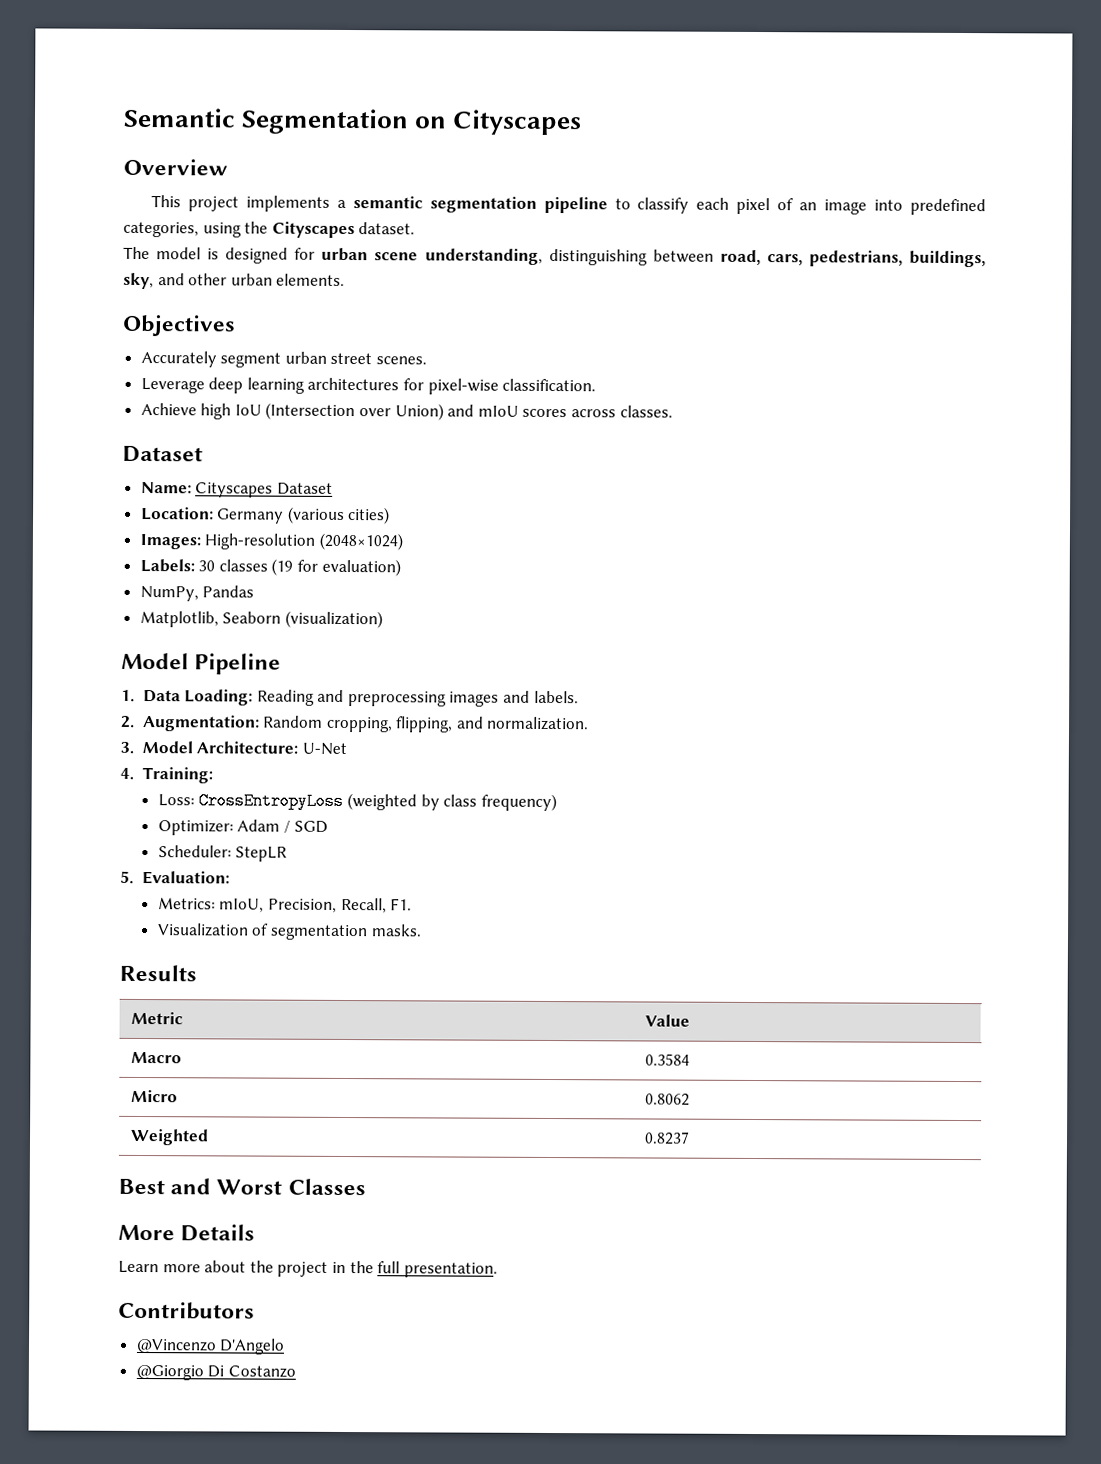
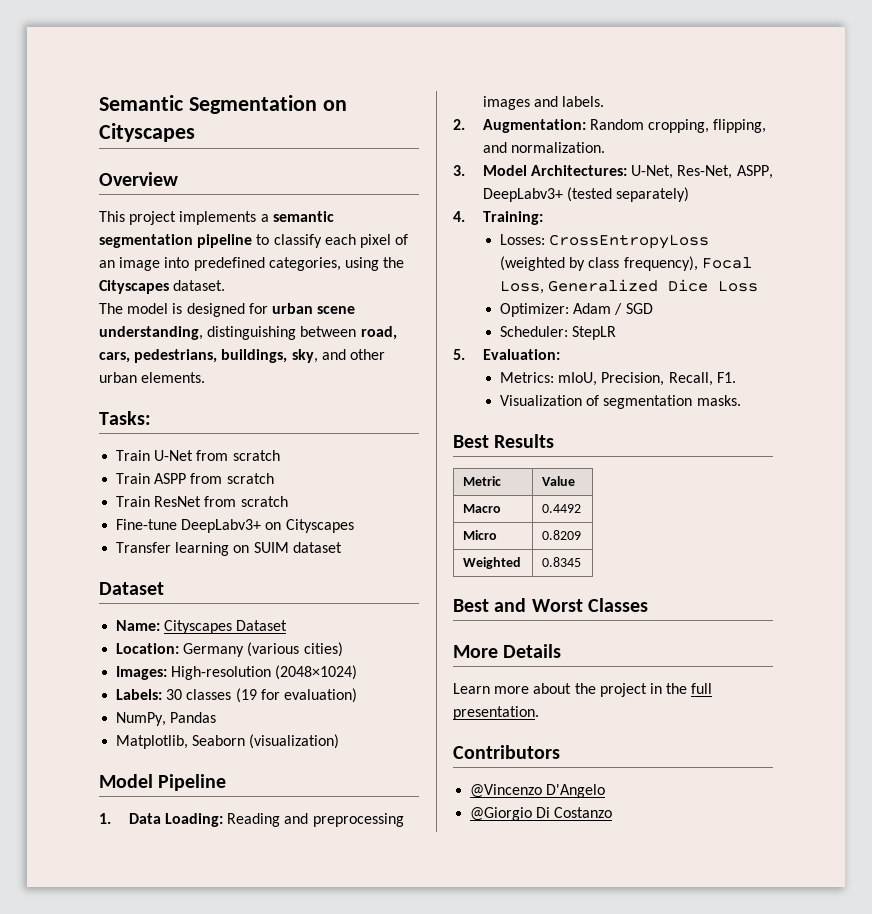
- Objectives
- Accurately segment urban street scenes.
- Leverage deep learning architectures for pixel-wise classification.
- Achieve high IoU (Intersection over Union) and mIoU scores across classes.
+ Tasks:
+ Train U-Net from scratch
+ Train ASPP from scratch
+ Train ResNet from scratch
+ Fine-tune DeepLabv3+ on Cityscapes
+ Transfer learning on SUIM dataset
- 3. Model Architecture: U-Net
+ 3. Model Architectures: U-Net, Res-Net, ASPP, DeepLabv3+ (tested separately)
- Loss: CrossEntropyLoss (weighted by class frequency)
+ Losses: CrossEntropyLoss (weighted by class frequency), Focal Loss, Generalized Dice Loss
- Results
+ Best Results
- Macro | 0.3584
+ Macro | 0.4492
- Micro | 0.8062
+ Micro | 0.8209
- Weighted | 0.8237
+ Weighted | 0.8345

